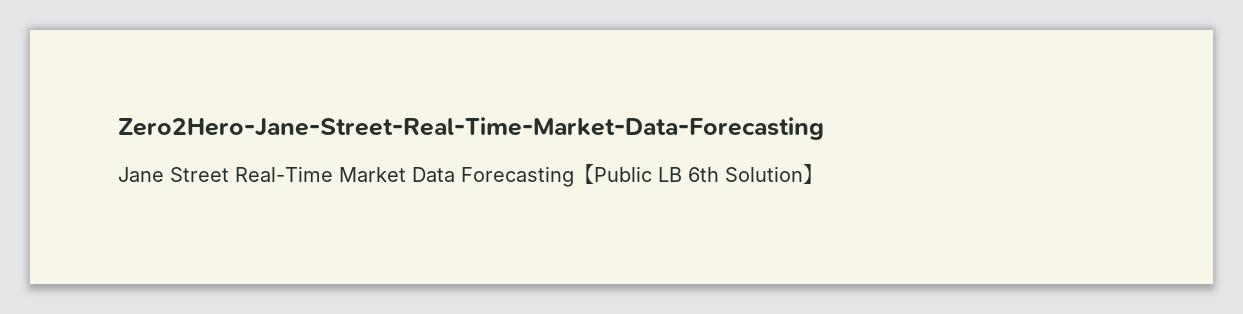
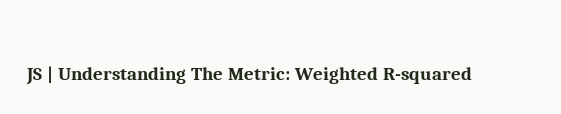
- Zero2Hero-Jane-Street-Real-Time-Market-Data-Forecasting
- Jane Street Real-Time Market Data Forecasting【Public LB 6th Solution】
+ JS | Understanding The Metric: Weighted R-squared

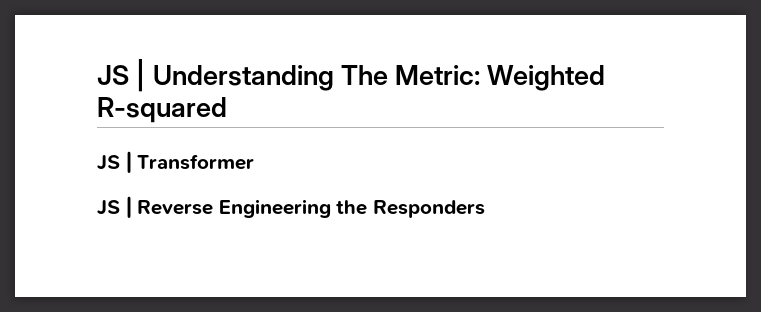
+ JS | Transformer
+ JS | Reverse Engineering the Responders

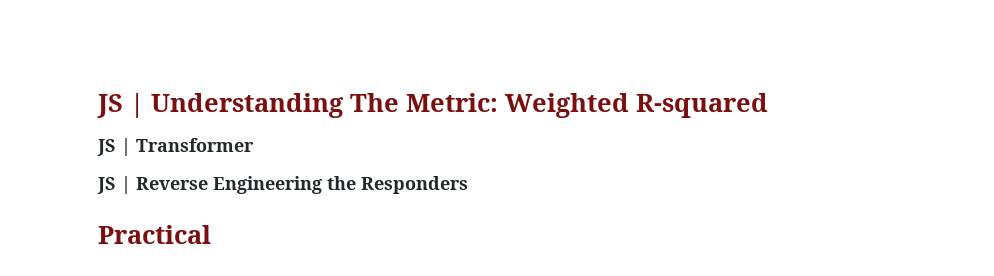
+ Practical

